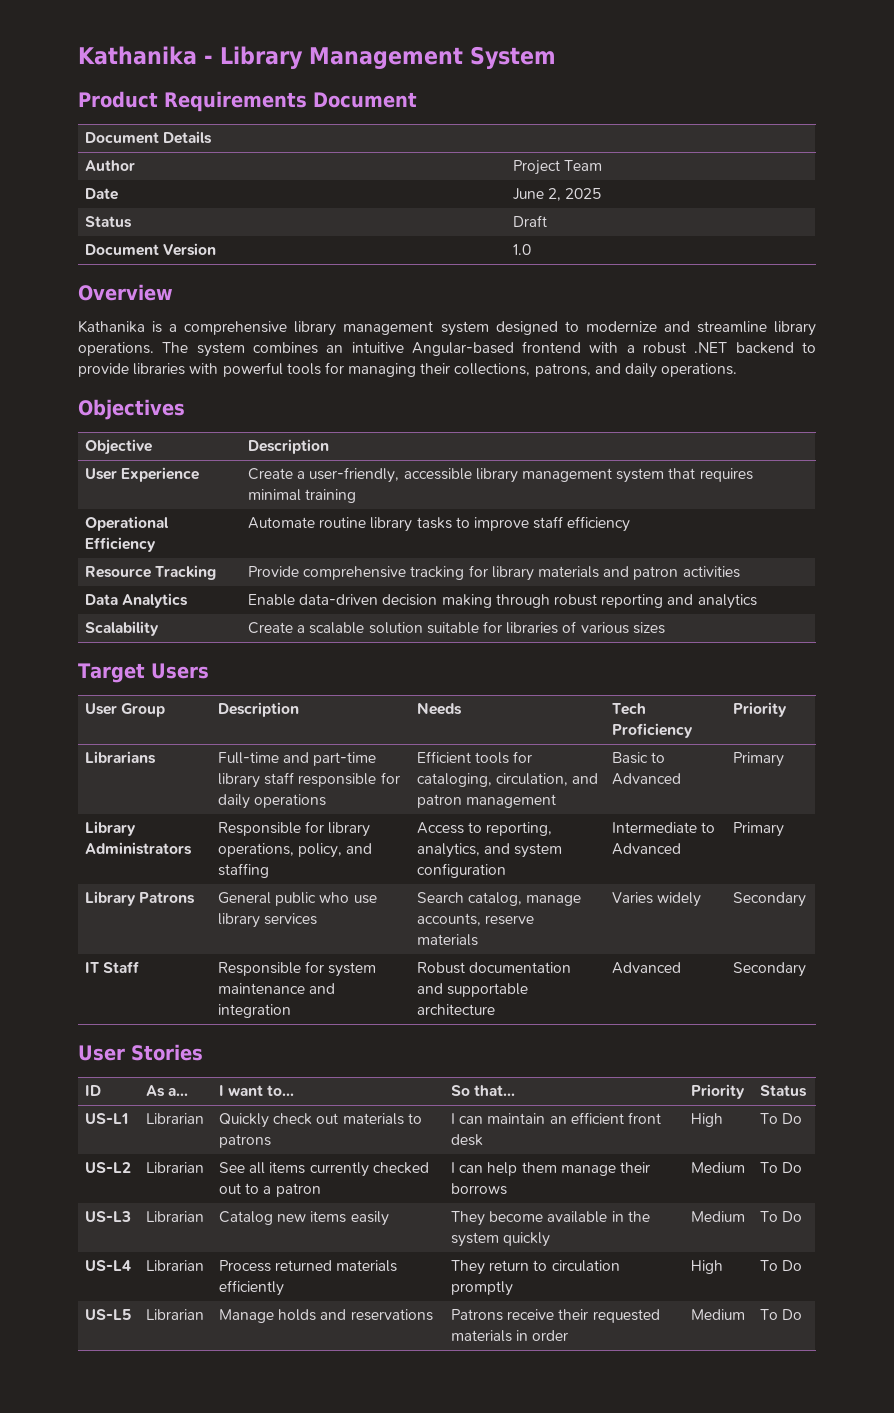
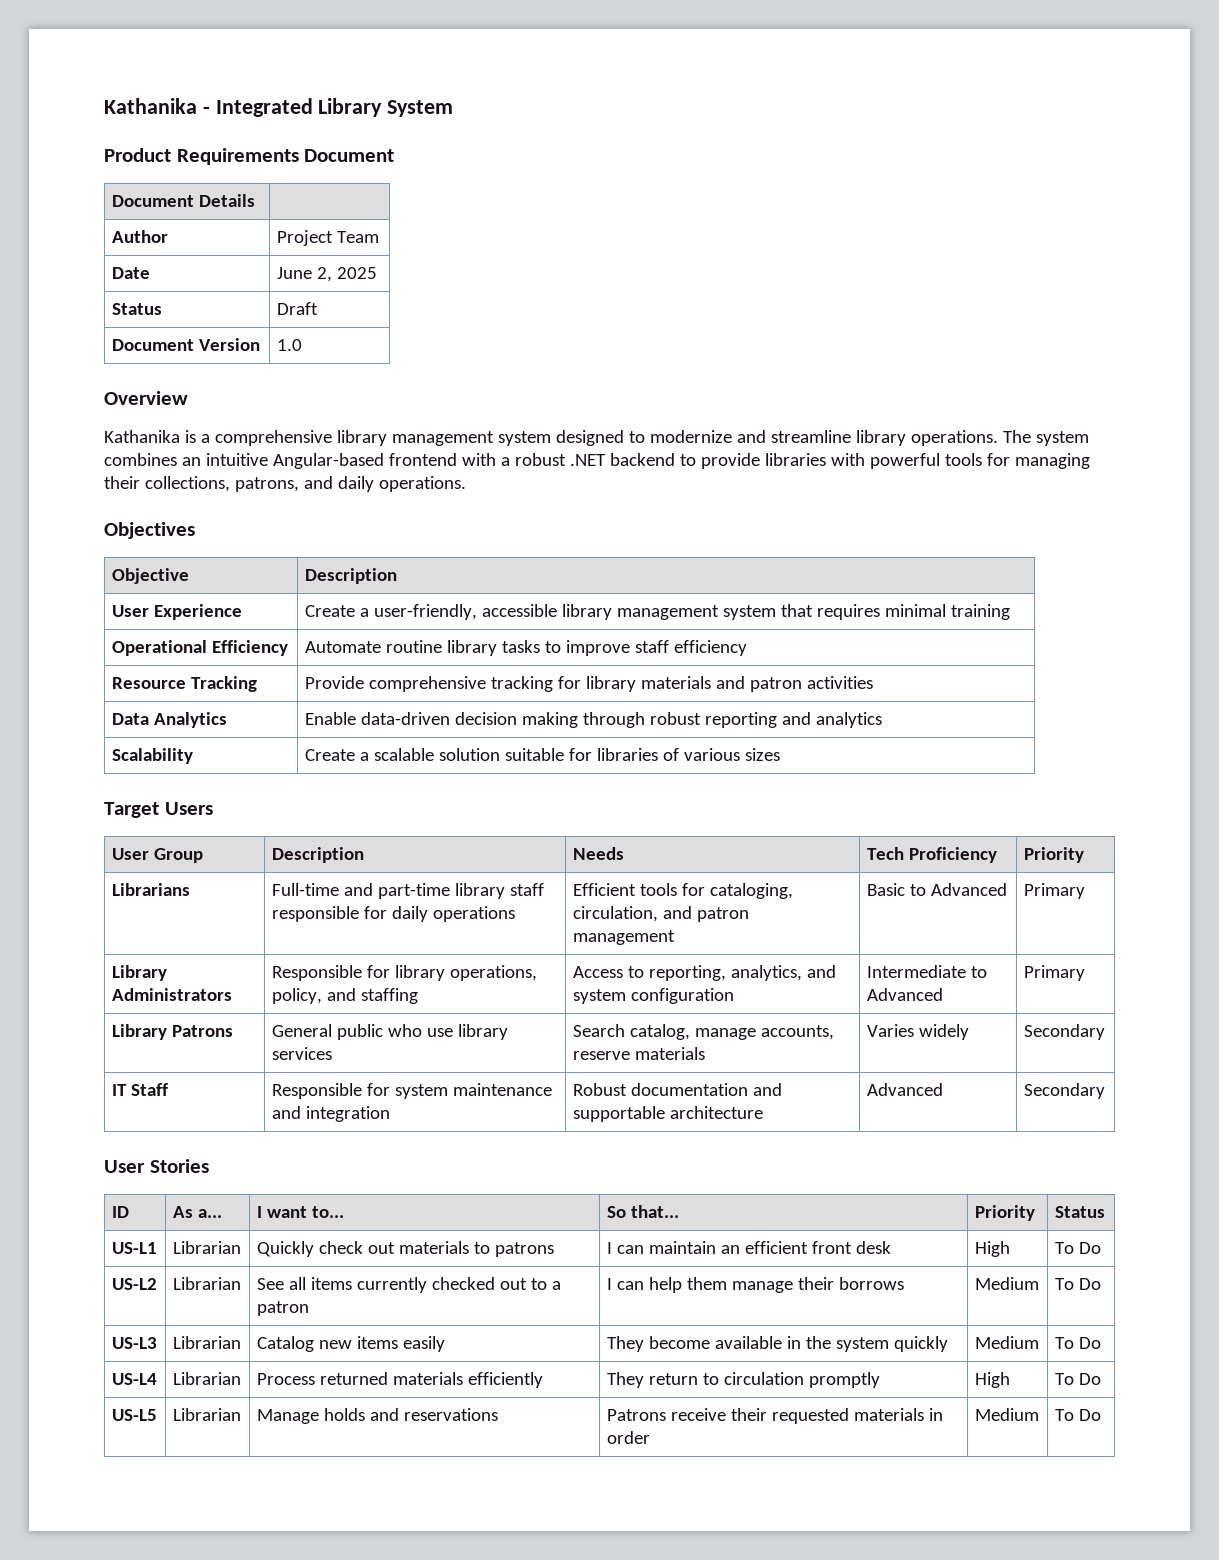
- Kathanika - Library Management System
+ Kathanika - Integrated Library System

